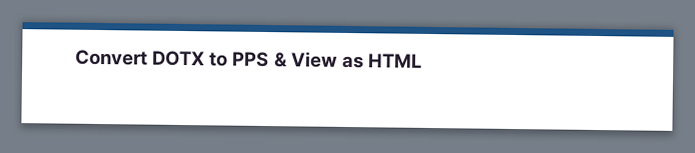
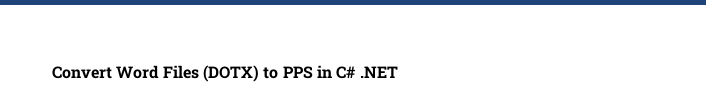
- Convert DOTX to PPS & View as HTML
+ Convert Word Files (DOTX) to PPS in C# .NET

